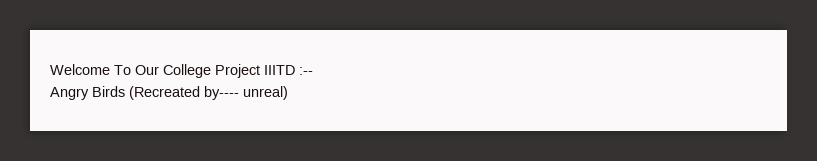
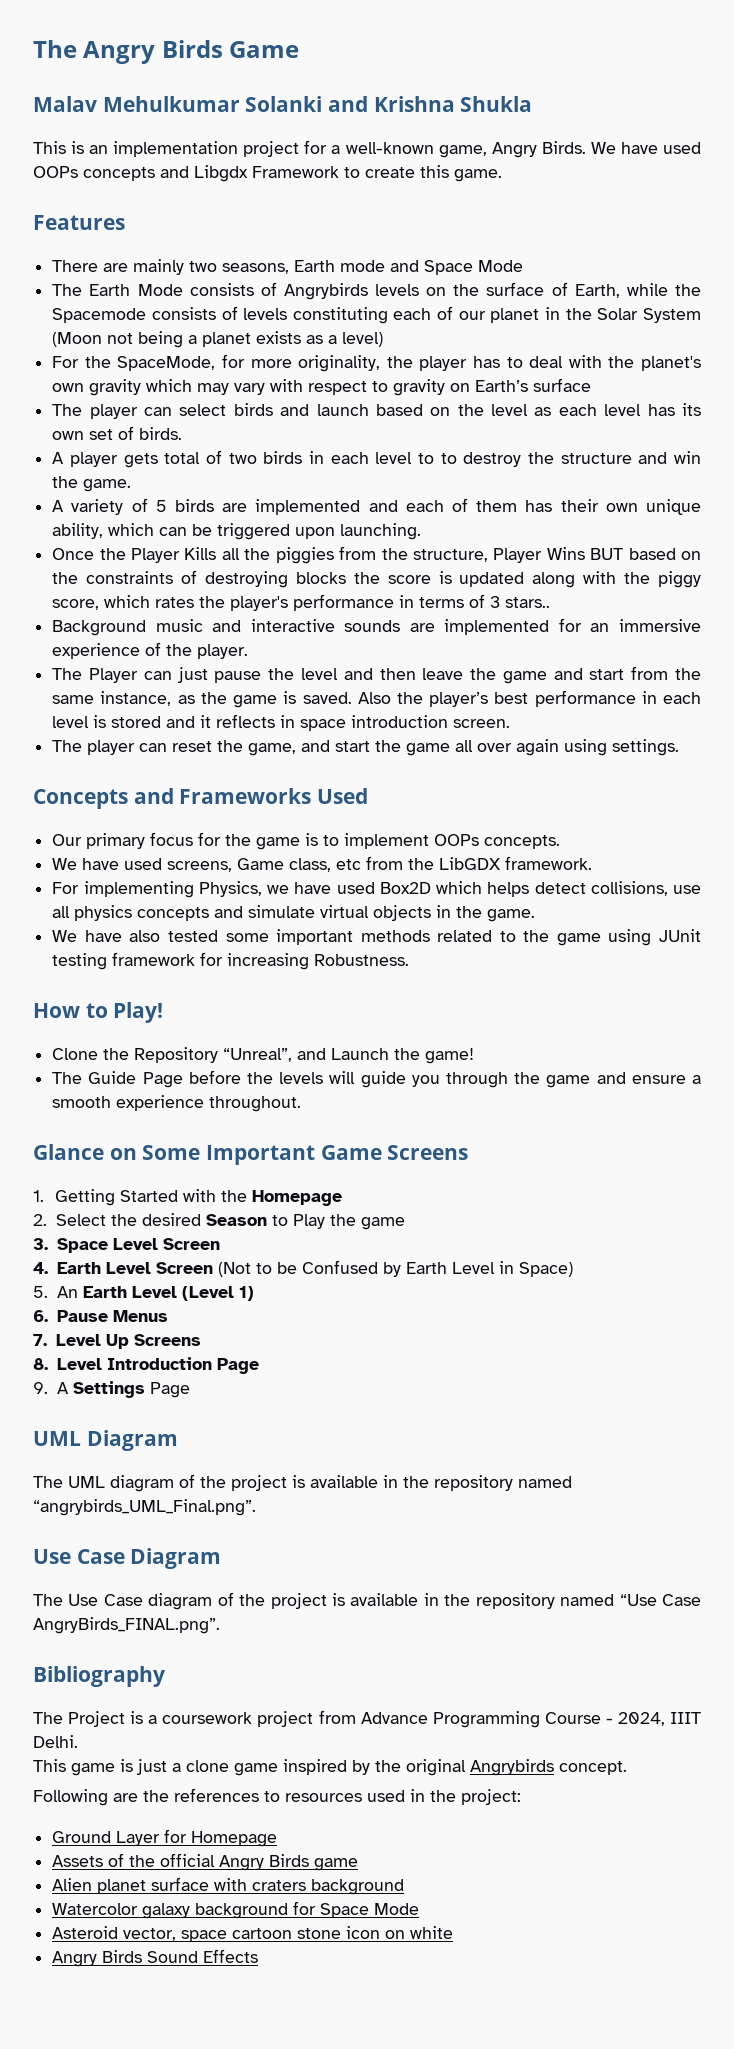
- Welcome To Our College Project IIITD :--
- Angry Birds (Recreated by---- unreal)
+ The Angry Birds Game
+ Malav Mehulkumar Solanki and Krishna Shukla
+ This is an implementation project for a well-known game, Angry Birds. We have used OOPs concepts and Libgdx Framework to create this game.
+ Features
+ There are mainly two seasons, Earth mode and Space Mode
+ The Earth Mode consists of Angrybirds levels on the surface of Earth, while the Spacemode consists of levels constituting each of our planet in the Solar System (Moon not being a planet exists as a level)
+ For the SpaceMode, for more originality, the player has to deal with the planet's own gravity which may vary with respect to gravity on Earth’s surface
+ The player can select birds and launch based on the level as each level has its own set of birds.
+ A player gets total of two birds in each level to to destroy the structure and win the game.
+ A variety of 5 birds are implemented and each of them has their own unique ability, which can be triggered upon launching.
+ Once the Player Kills all the piggies from the structure, Player Wins BUT based on the constraints of destroying blocks the score is updated along with the piggy score, which rates the player's performance in terms of 3 stars..
+ Background music and interactive sounds are implemented for an immersive experience of the player.
+ The Player can just pause the level and then leave the game and start from the same instance, as the game is saved. Also the player’s best performance in each level is stored and it reflects in space introduction screen.
+ The player can reset the game, and start the game all over again using settings.
+ Concepts and Frameworks Used
+ Our primary focus for the game is to implement OOPs concepts.
+ We have used screens, Game class, etc from the LibGDX framework.
+ For implementing Physics, we have used Box2D which helps detect collisions, use all physics concepts and simulate virtual objects in the game.
+ We have also tested some important methods related to the game using JUnit testing framework for increasing Robustness.
+ How to Play!
+ Clone the Repository “Unreal”, and Launch the game!
+ The Guide Page before the levels will guide you through the game and ensure a smooth experience throughout.
+ Glance on Some Important Game Screens
+ 1. Getting Started with the Homepage
+ 2. Select the desired Season to Play the game
+ 3. Space Level Screen
+ 4. Earth Level Screen (Not to be Confused by Earth Level in Space)
+ 5. An Earth Level (Level 1)
+ 6. Pause Menus
+ 7. Level Up Screens
+ 8. Level Introduction Page
+ 9. A Settings Page
+ UML Diagram
+ The UML diagram of the project is available in the repository named “angrybirds_UML_Final.png”.
+ Use Case Diagram
+ The Use Case diagram of the project is available in the repository named “Use Case AngryBirds_FINAL.png”.
+ Bibliography
+ The Project is a coursework project from Advance Programming Course - 2024, IIIT Delhi.
+ This game is just a clone game inspired by the original Angrybirds concept.
+ Following are the references to resources used in the project:
+ Ground Layer for Homepage
+ Assets of the official Angry Birds game
+ Alien planet surface with craters background
+ Watercolor galaxy background for Space Mode
+ Asteroid vector, space cartoon stone icon on white
+ Angry Birds Sound Effects

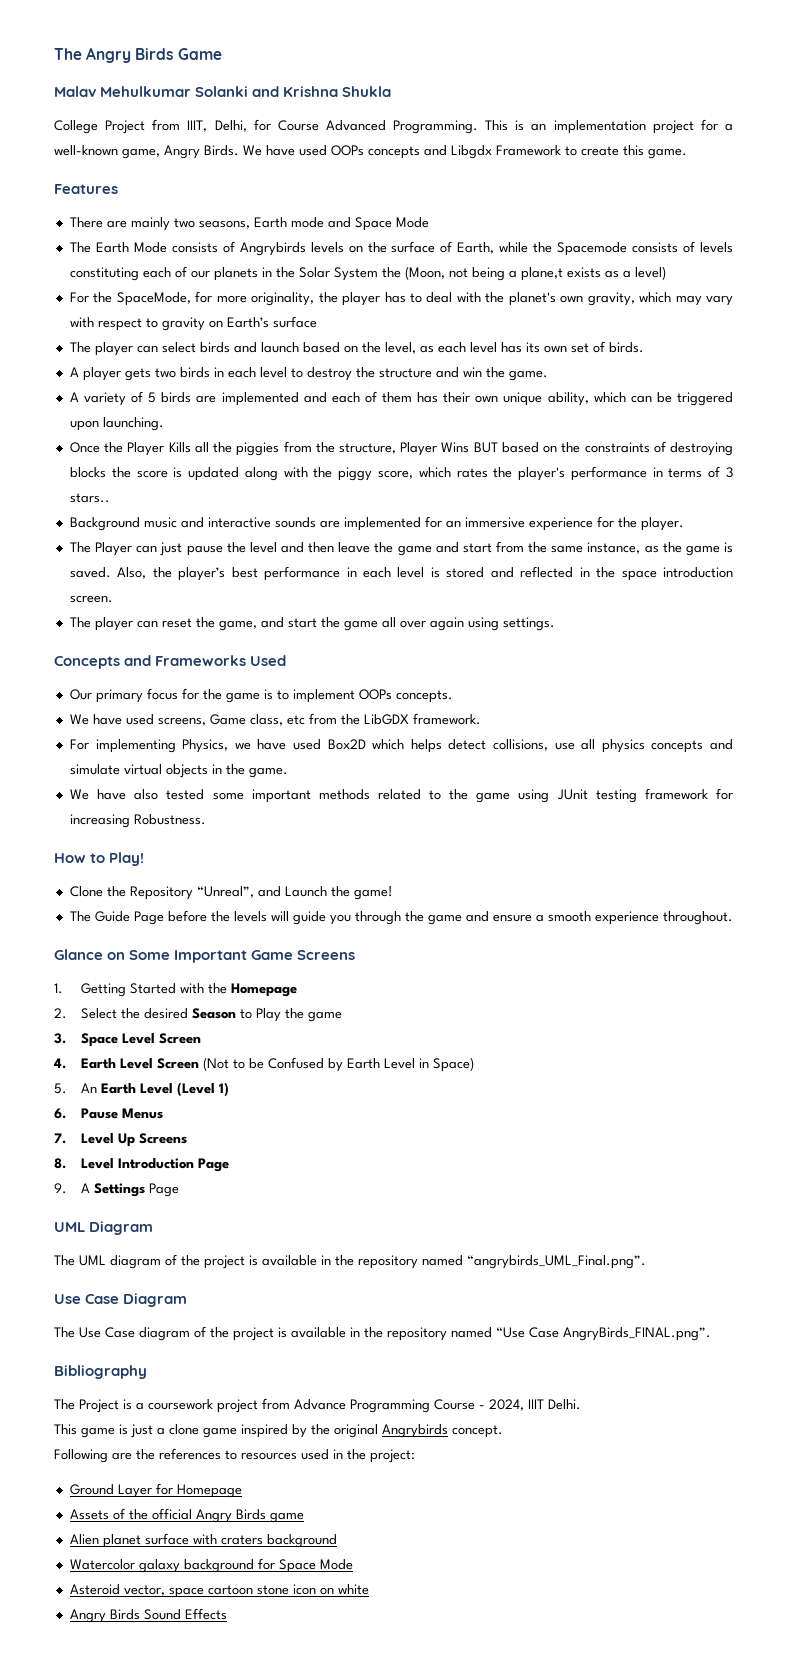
+ College Project from IIIT, Delhi, for Course Advanced Programming.
- The Earth Mode consists of Angrybirds levels on the surface of Earth, while the Spacemode consists of levels constituting each of our planet in the Solar System (Moon not being a planet exists as a level)
+ The Earth Mode consists of Angrybirds levels on the surface of Earth, while the Spacemode consists of levels constituting each of our planets in the Solar System the (Moon, not being a plane,t exists as a level)
- For the SpaceMode, for more originality, the player has to deal with the planet's own gravity which may vary with respect to gravity on Earth’s surface
+ For the SpaceMode, for more originality, the player has to deal with the planet's own gravity, which may vary with respect to gravity on Earth’s surface
- The player can select birds and launch based on the level as each level has its own set of birds.
+ The player can select birds and launch based on the level, as each level has its own set of birds.
- A player gets total of two birds in each level to to destroy the structure and win the game.
+ A player gets two birds in each level to destroy the structure and win the game.
- Background music and interactive sounds are implemented for an immersive experience of the player.
+ Background music and interactive sounds are implemented for an immersive experience for the player.
- Also the player’s best performance in each level is stored and it reflects in space introduction screen.
+ Also, the player’s best performance in each level is stored and reflected in the space introduction screen.

